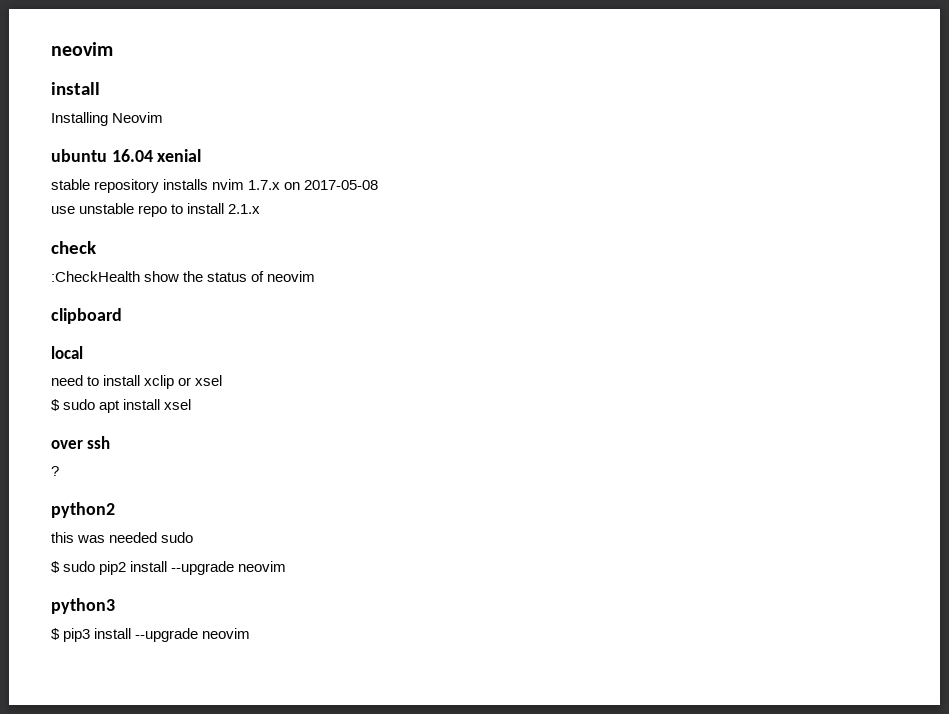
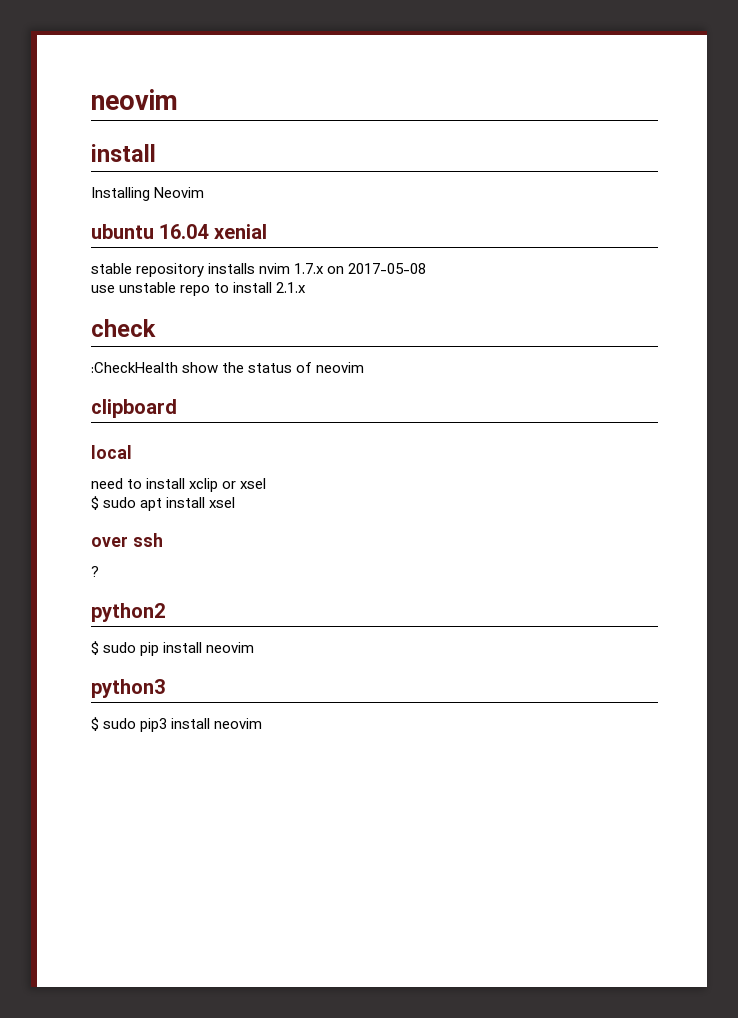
- this was needed sudo
- $ sudo pip2 install --upgrade neovim
+ $ sudo pip install neovim
- $ pip3 install --upgrade neovim
+ $ sudo pip3 install neovim

